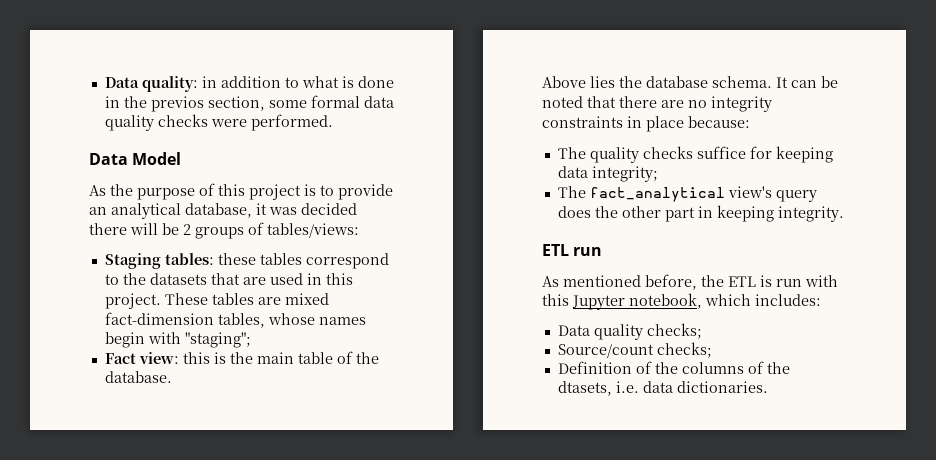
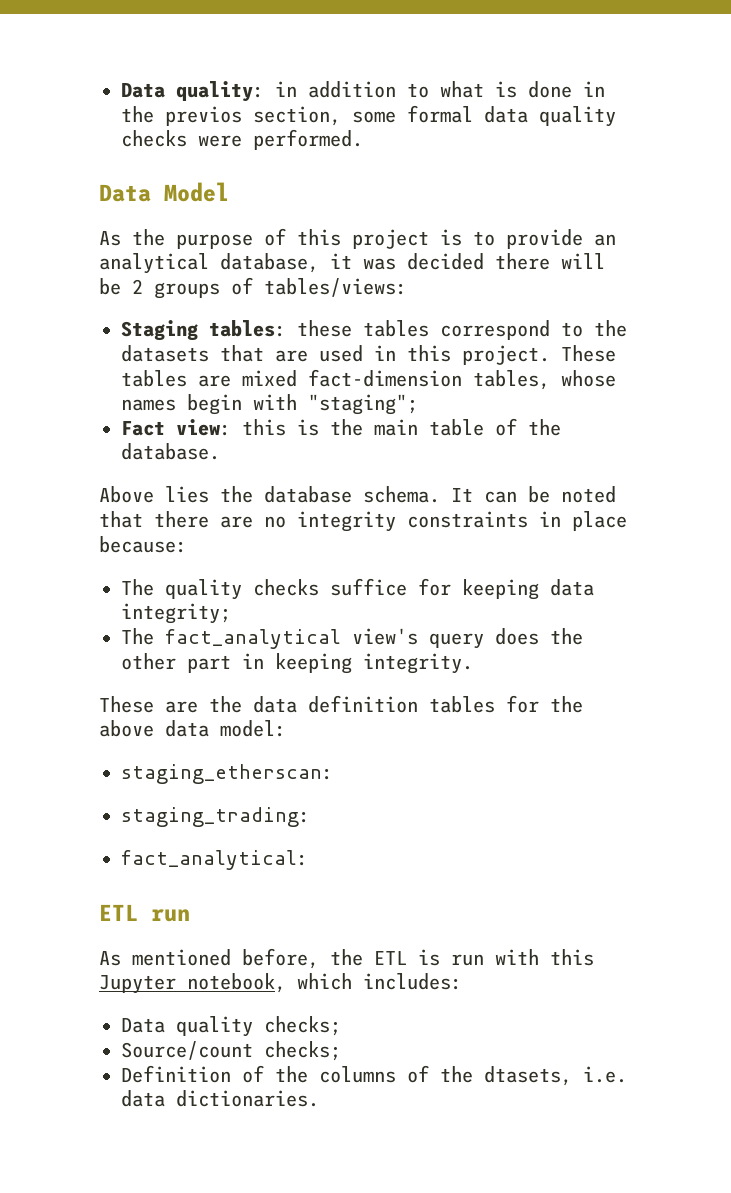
+ These are the data definition tables for the above data model:
+ staging_etherscan:
+ staging_trading:
+ fact_analytical:

